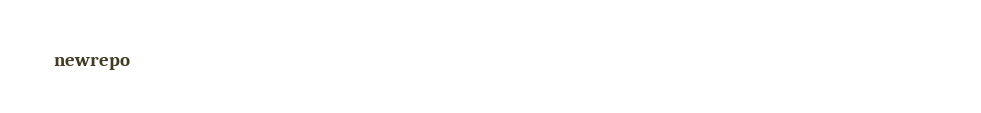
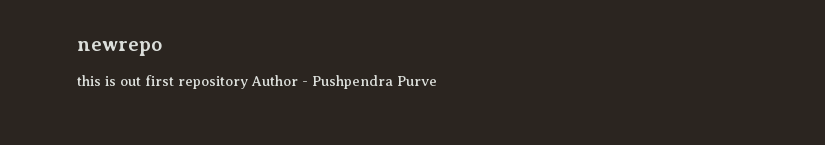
+ this is out first repository Author - Pushpendra Purve

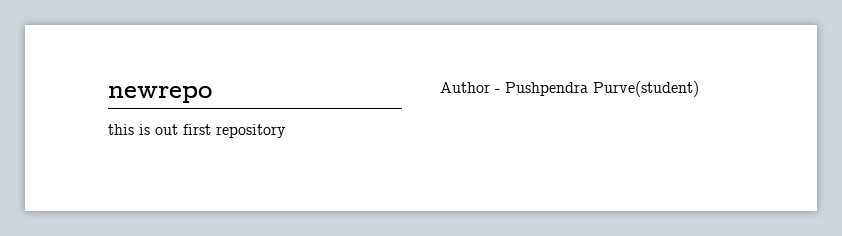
- this is out first repository Author - Pushpendra Purve
+ this is out first repository
+ Author - Pushpendra Purve(student)

